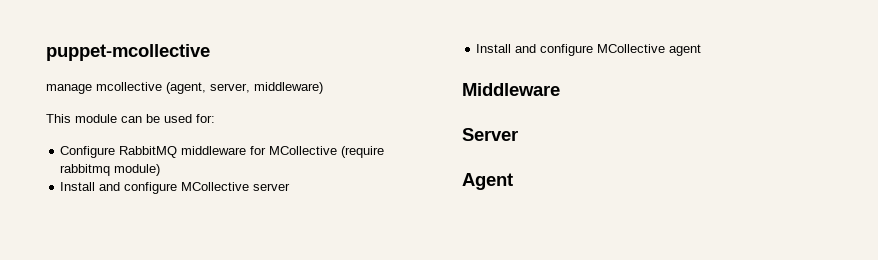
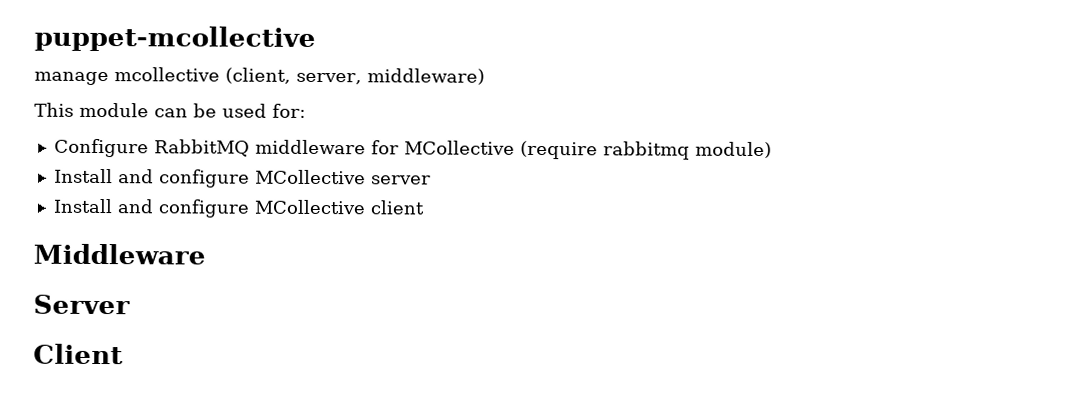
- manage mcollective (agent, server, middleware)
+ manage mcollective (client, server, middleware)
- Install and configure MCollective agent
+ Install and configure MCollective client
- Agent
+ Client

